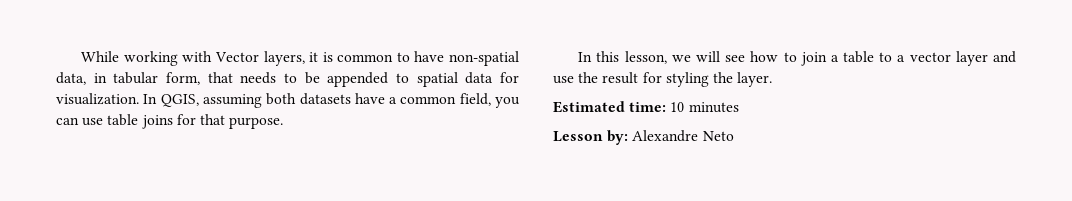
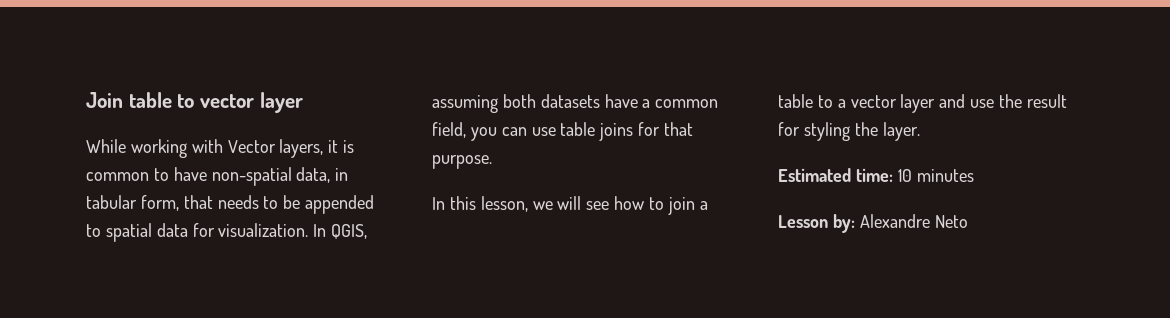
+ Join table to vector layer

